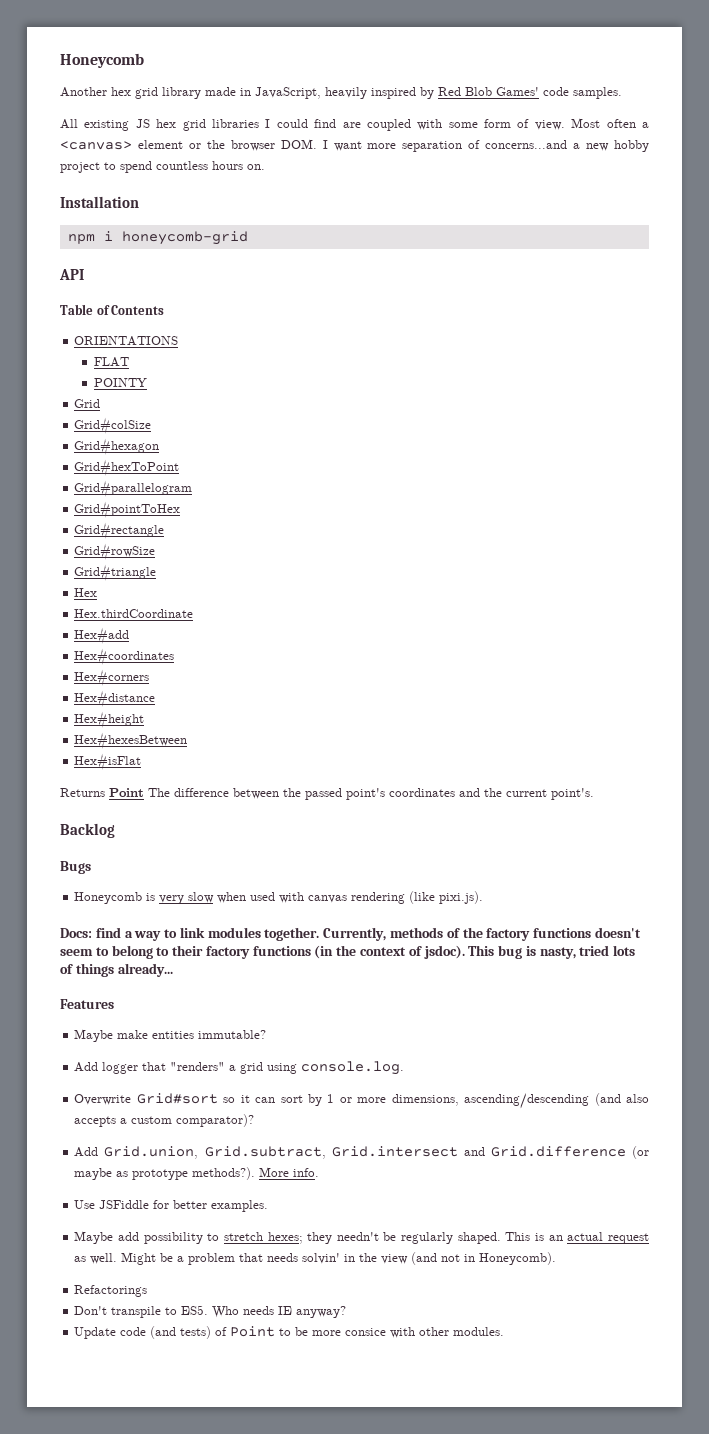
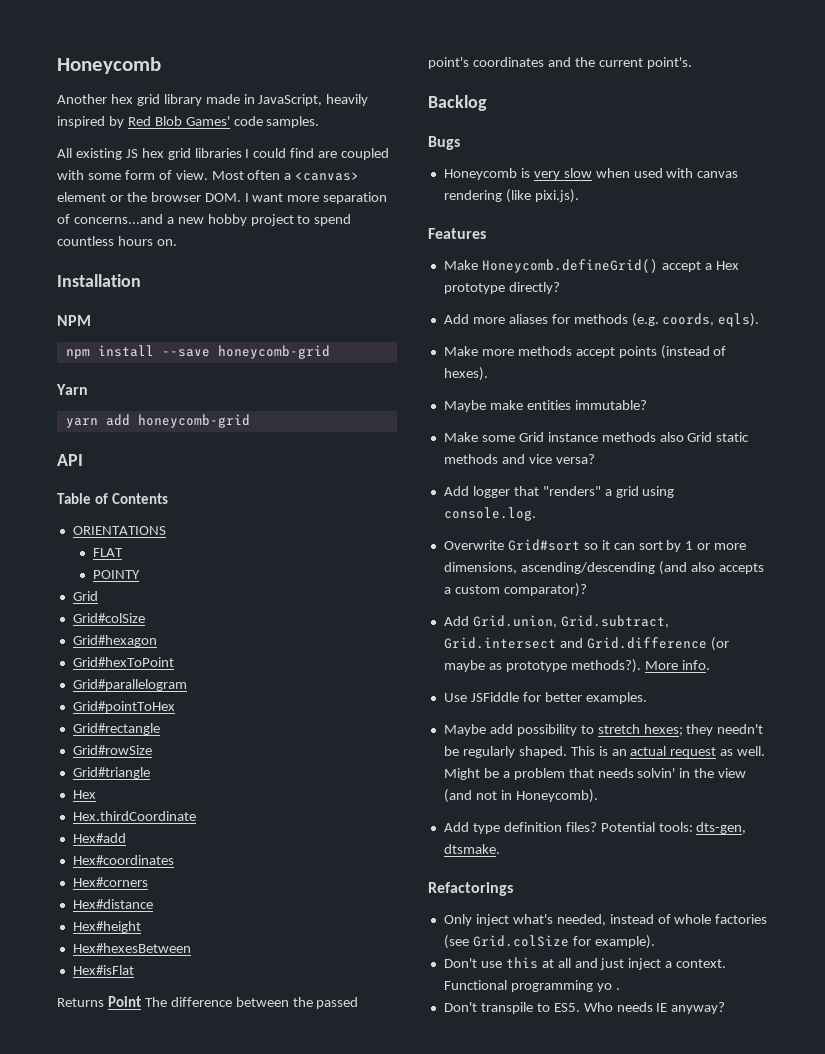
+ NPM
- npm i honeycomb-grid
+ npm install --save honeycomb-grid
+ Yarn
+ yarn add honeycomb-grid
- Docs: find a way to link modules together. Currently, methods of the factory functions doesn't seem to belong to their factory functions (in the context of jsdoc). This bug is nasty, tried lots of things already...
  Features
+ Make Honeycomb.defineGrid() accept a Hex prototype directly?
+ Add more aliases for methods (e.g. coords, eqls).
+ Make more methods accept points (instead of hexes).
  Maybe make entities immutable?
+ Make some Grid instance methods also Grid static methods and vice versa?
+ Add type definition files? Potential tools: dts-gen, dtsmake.
  Refactorings
+ Only inject what's needed, instead of whole factories (see Grid.colSize for example).
+ Don't use this at all and just inject a context. Functional programming yo .
- Update code (and tests) of Point to be more consice with other modules.

